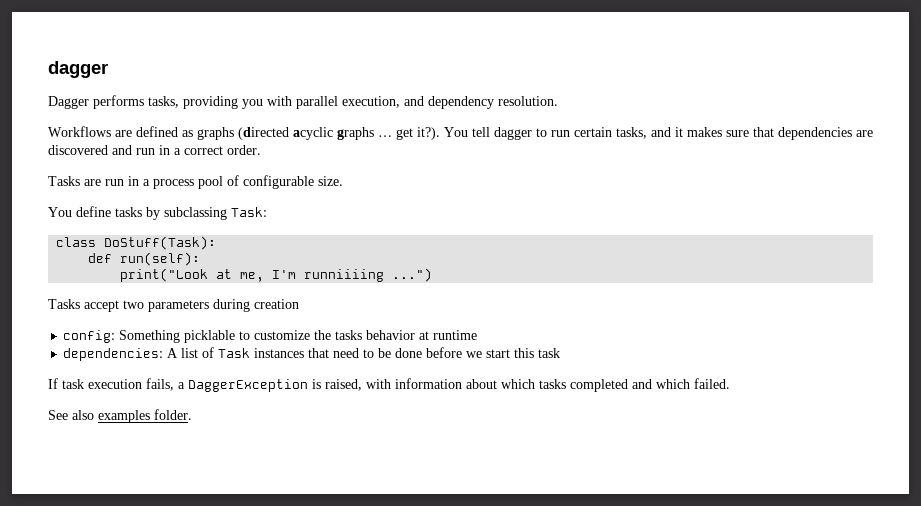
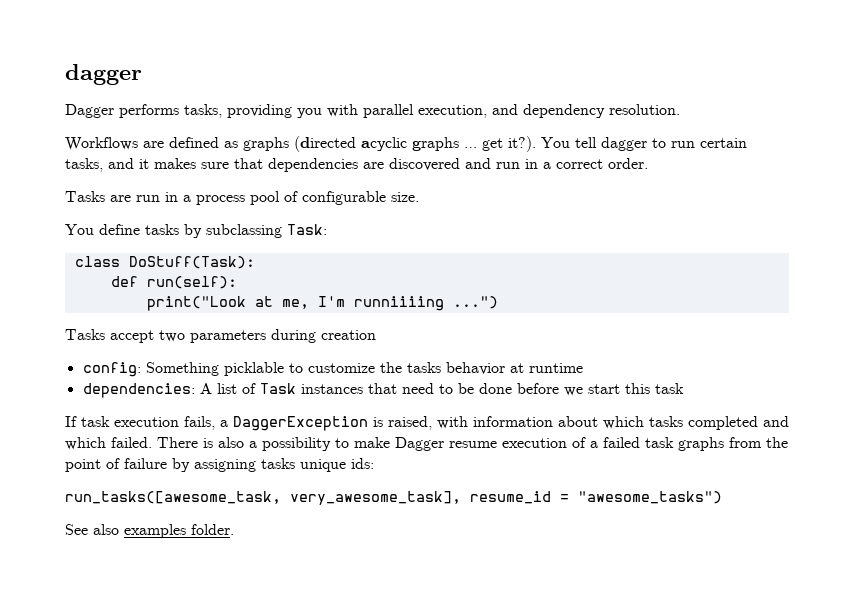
+ There is also a possibility to make Dagger resume execution of a failed task graphs from the point of failure by assigning tasks unique ids:
+ run_tasks([awesome_task, very_awesome_task], resume_id = "awesome_tasks")

